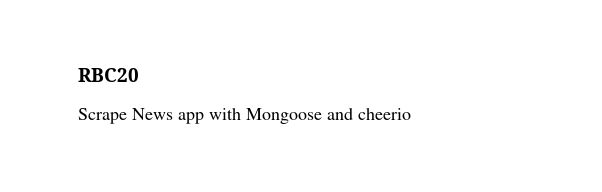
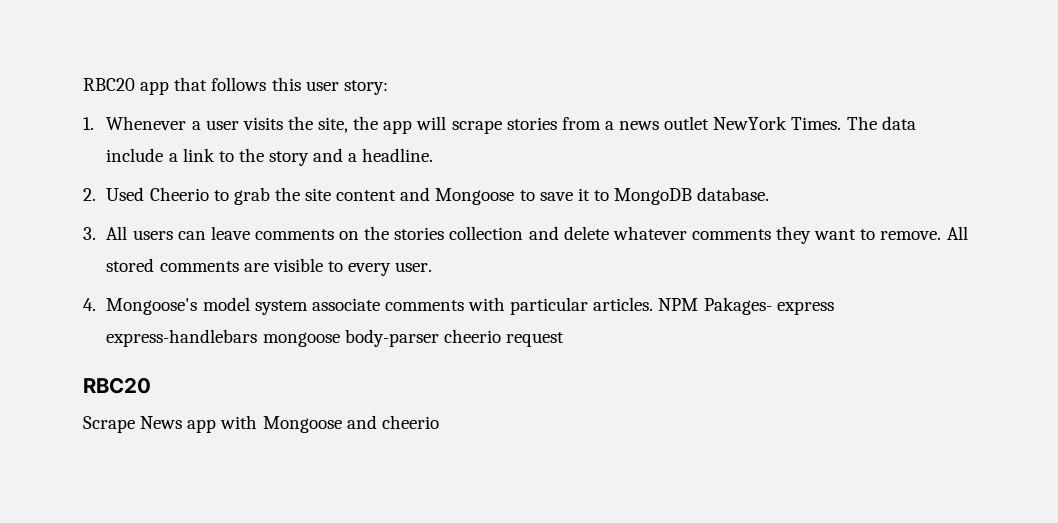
+ RBC20 app that follows this user story:
+ 1. Whenever a user visits the site, the app will scrape stories from a news outlet NewYork Times. The data include a link to the story and a headline.
+ 2. Used Cheerio to grab the site content and Mongoose to save it to MongoDB database.
+ 3. All users can leave comments on the stories collection and delete whatever comments they want to remove. All stored comments are visible to every user.
+ 4. Mongoose's model system associate comments with particular articles. NPM Pakages- express express-handlebars mongoose body-parser cheerio request

